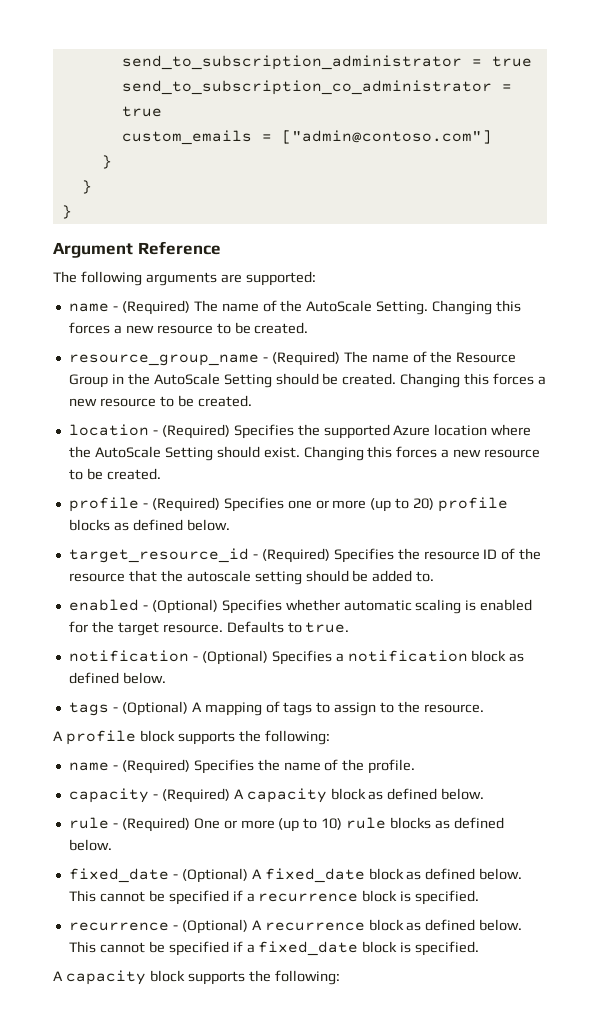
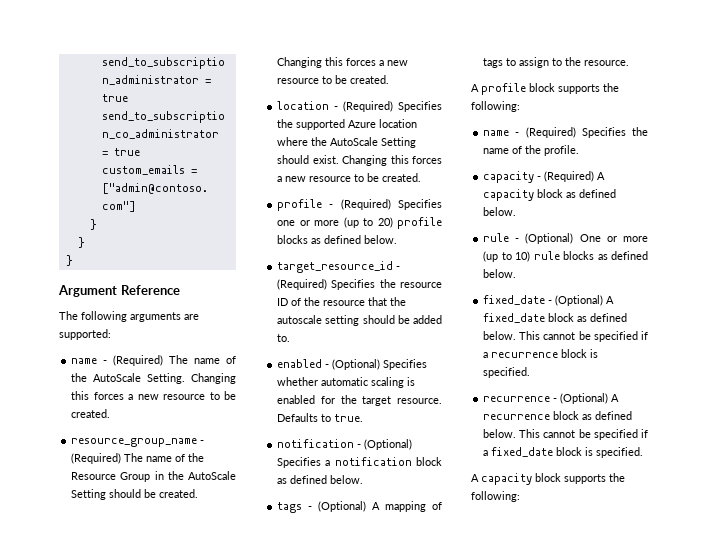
- rule - (Required) One or more (up to 10) rule blocks as defined below.
+ rule - (Optional) One or more (up to 10) rule blocks as defined below.

